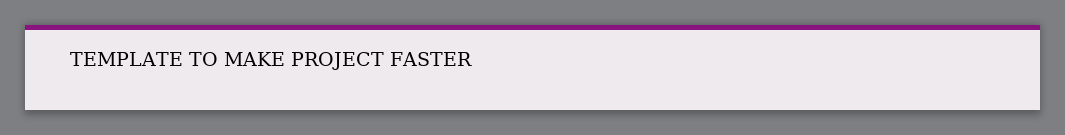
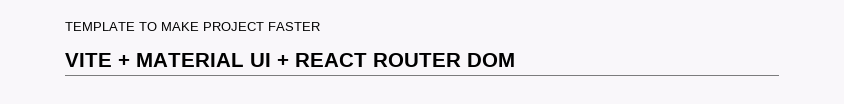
+ VITE + MATERIAL UI + REACT ROUTER DOM

